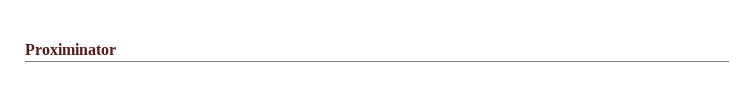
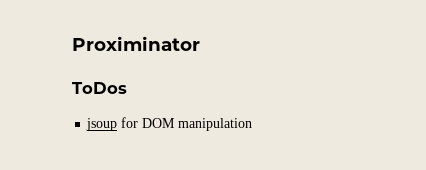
+ ToDos
+ jsoup for DOM manipulation

